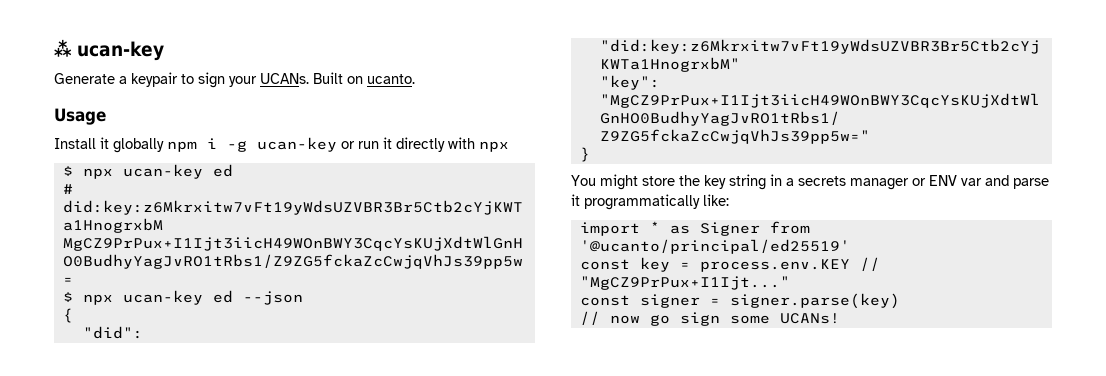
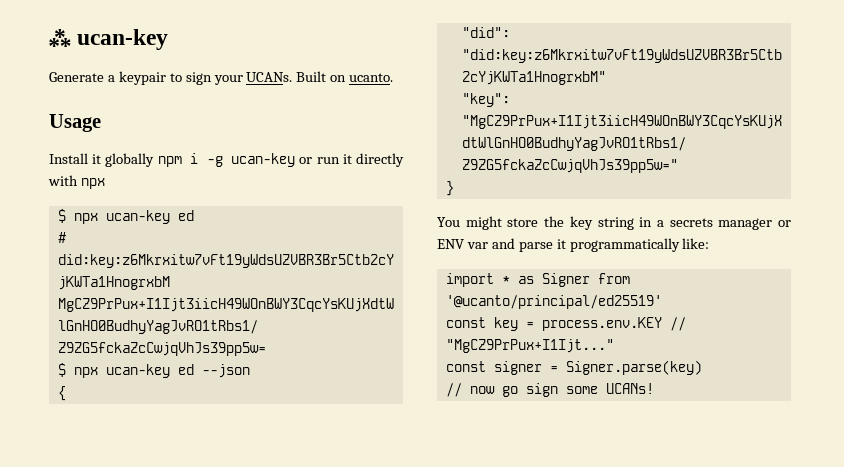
- const signer = signer.parse(key)
+ const signer = Signer.parse(key)

